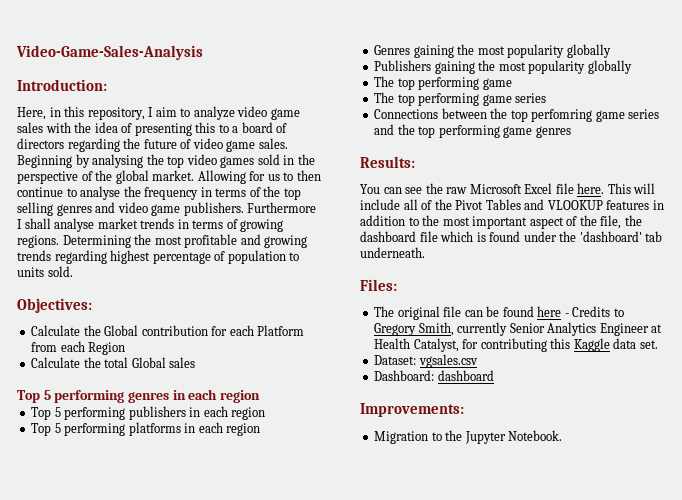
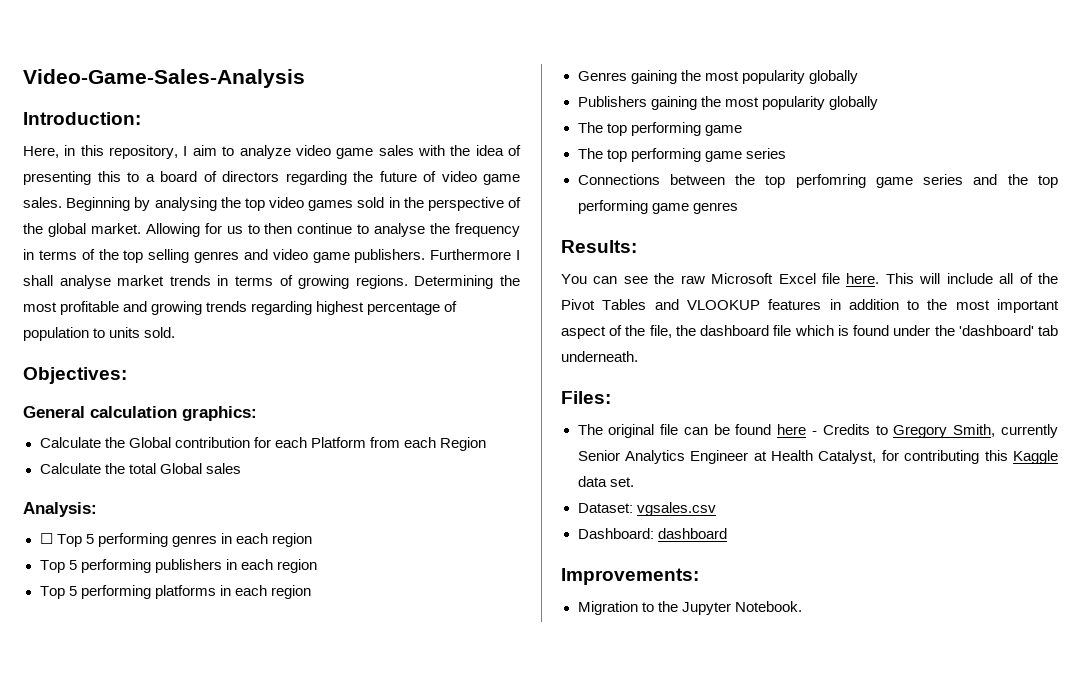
+ General calculation graphics:
- Top 5 performing genres in each region
+ Analysis:
+ ☐ Top 5 performing genres in each region

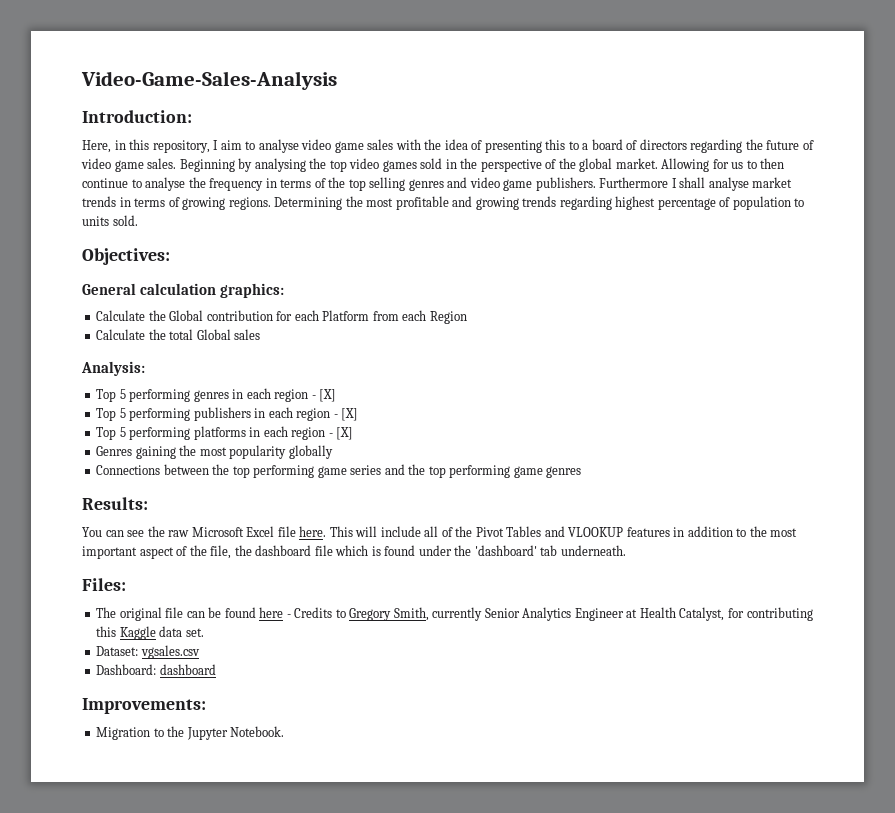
- Here, in this repository, I aim to analyze video game sales with the idea of presenting this to a board of directors regarding the future of video game sales.
+ Here, in this repository, I aim to analyse video game sales with the idea of presenting this to a board of directors regarding the future of video game sales.
- ☐ Top 5 performing genres in each region
+ Top 5 performing genres in each region - [X]
- Top 5 performing publishers in each region
+ Top 5 performing publishers in each region - [X]
- Top 5 performing platforms in each region
+ Top 5 performing platforms in each region - [X]
- Publishers gaining the most popularity globally
- The top performing game
- The top performing game series
- Connections between the top perfomring game series and the top performing game genres
+ Connections between the top performing game series and the top performing game genres

